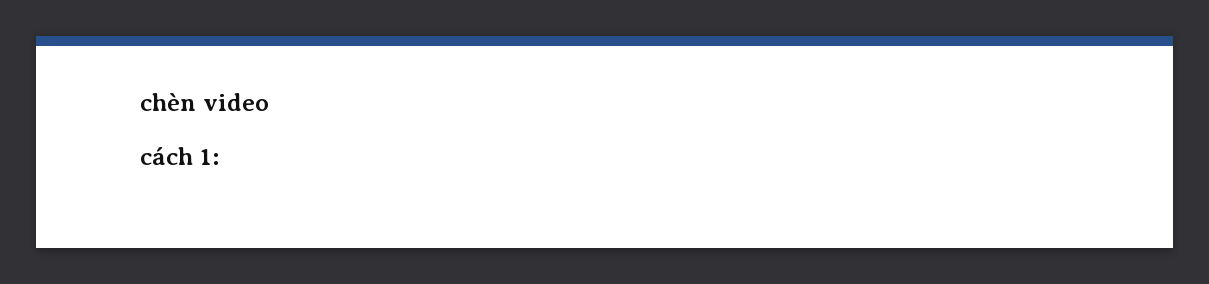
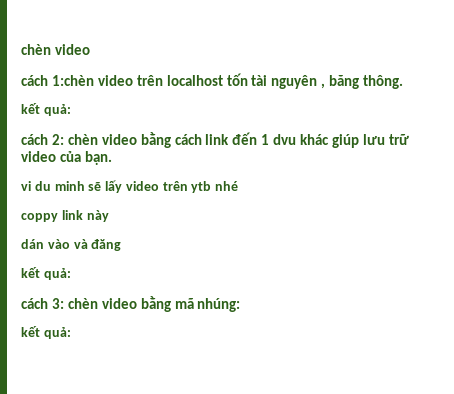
- cách 1:
+ cách 1:chèn video trên localhost tốn tài nguyên , băng thông.
+ kết quả:
+ cách 2: chèn video bằng cách link đến 1 dvu khác giúp lưu trữ video của bạn.
+ vi du minh sẽ lấy video trên ytb nhé
+ coppy link này
+ dán vào và đăng
+ kết quả:
+ cách 3: chèn video bằng mã nhúng:
+ kết quả:

